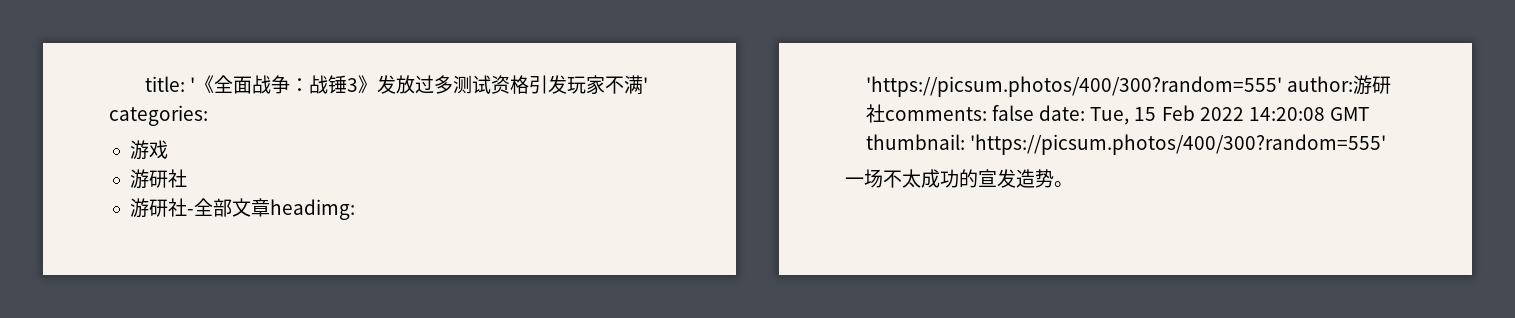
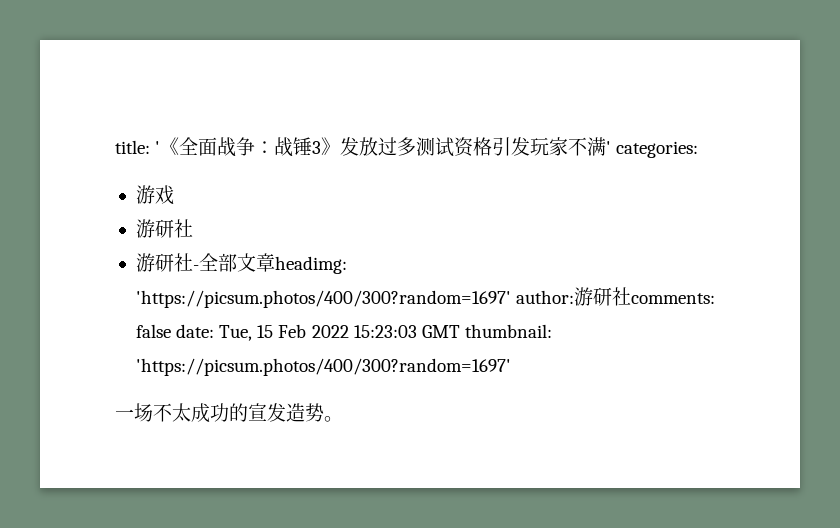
- 游研社-全部文章headimg: 'https://picsum.photos/400/300?random=555' author:游研社comments: false date: Tue, 15 Feb 2022 14:20:08 GMT thumbnail: 'https://picsum.photos/400/300?random=555'
+ 游研社-全部文章headimg: 'https://picsum.photos/400/300?random=1697' author:游研社comments: false date: Tue, 15 Feb 2022 15:23:03 GMT thumbnail: 'https://picsum.photos/400/300?random=1697'

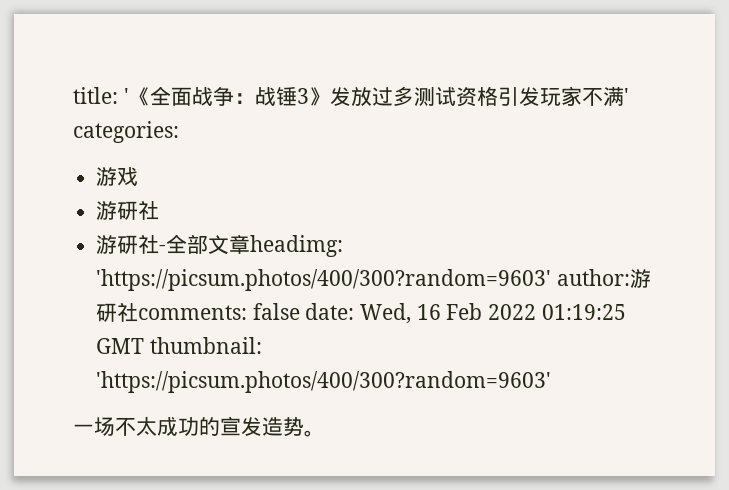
- 游研社-全部文章headimg: 'https://picsum.photos/400/300?random=1697' author:游研社comments: false date: Tue, 15 Feb 2022 15:23:03 GMT thumbnail: 'https://picsum.photos/400/300?random=1697'
+ 游研社-全部文章headimg: 'https://picsum.photos/400/300?random=9603' author:游研社comments: false date: Wed, 16 Feb 2022 01:19:25 GMT thumbnail: 'https://picsum.photos/400/300?random=9603'

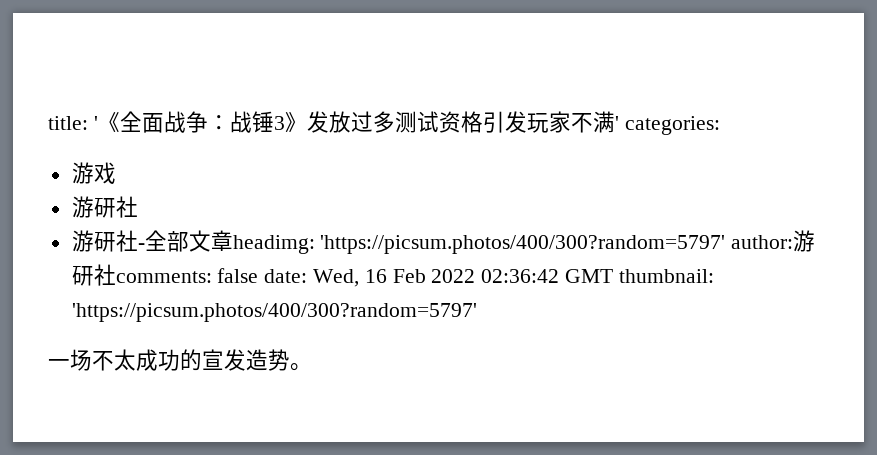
- 游研社-全部文章headimg: 'https://picsum.photos/400/300?random=9603' author:游研社comments: false date: Wed, 16 Feb 2022 01:19:25 GMT thumbnail: 'https://picsum.photos/400/300?random=9603'
+ 游研社-全部文章headimg: 'https://picsum.photos/400/300?random=5797' author:游研社comments: false date: Wed, 16 Feb 2022 02:36:42 GMT thumbnail: 'https://picsum.photos/400/300?random=5797'

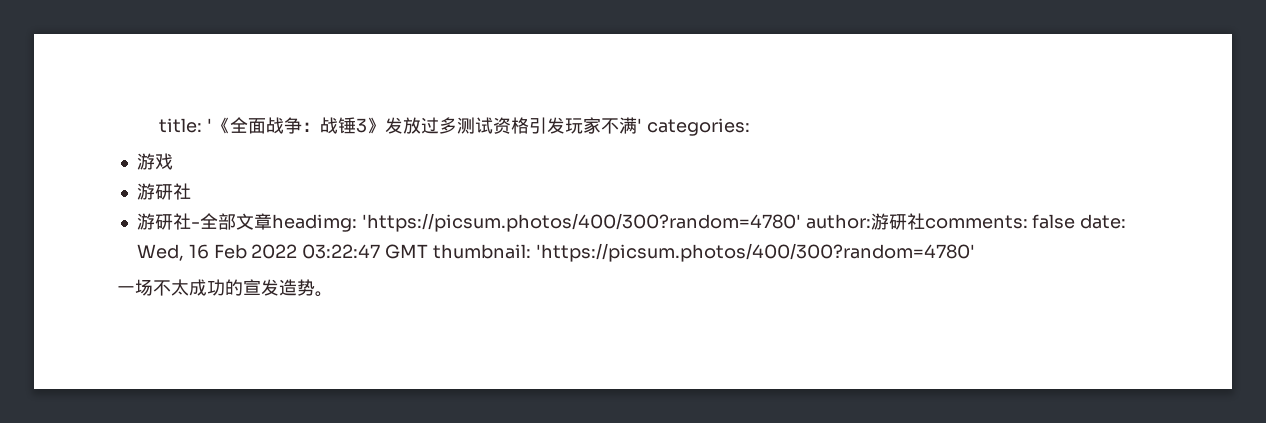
- 游研社-全部文章headimg: 'https://picsum.photos/400/300?random=5797' author:游研社comments: false date: Wed, 16 Feb 2022 02:36:42 GMT thumbnail: 'https://picsum.photos/400/300?random=5797'
+ 游研社-全部文章headimg: 'https://picsum.photos/400/300?random=4780' author:游研社comments: false date: Wed, 16 Feb 2022 03:22:47 GMT thumbnail: 'https://picsum.photos/400/300?random=4780'

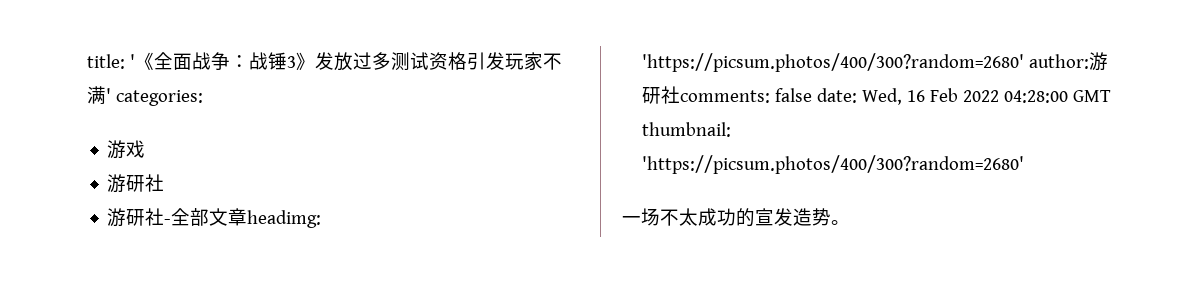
- 游研社-全部文章headimg: 'https://picsum.photos/400/300?random=4780' author:游研社comments: false date: Wed, 16 Feb 2022 03:22:47 GMT thumbnail: 'https://picsum.photos/400/300?random=4780'
+ 游研社-全部文章headimg: 'https://picsum.photos/400/300?random=2680' author:游研社comments: false date: Wed, 16 Feb 2022 04:28:00 GMT thumbnail: 'https://picsum.photos/400/300?random=2680'

